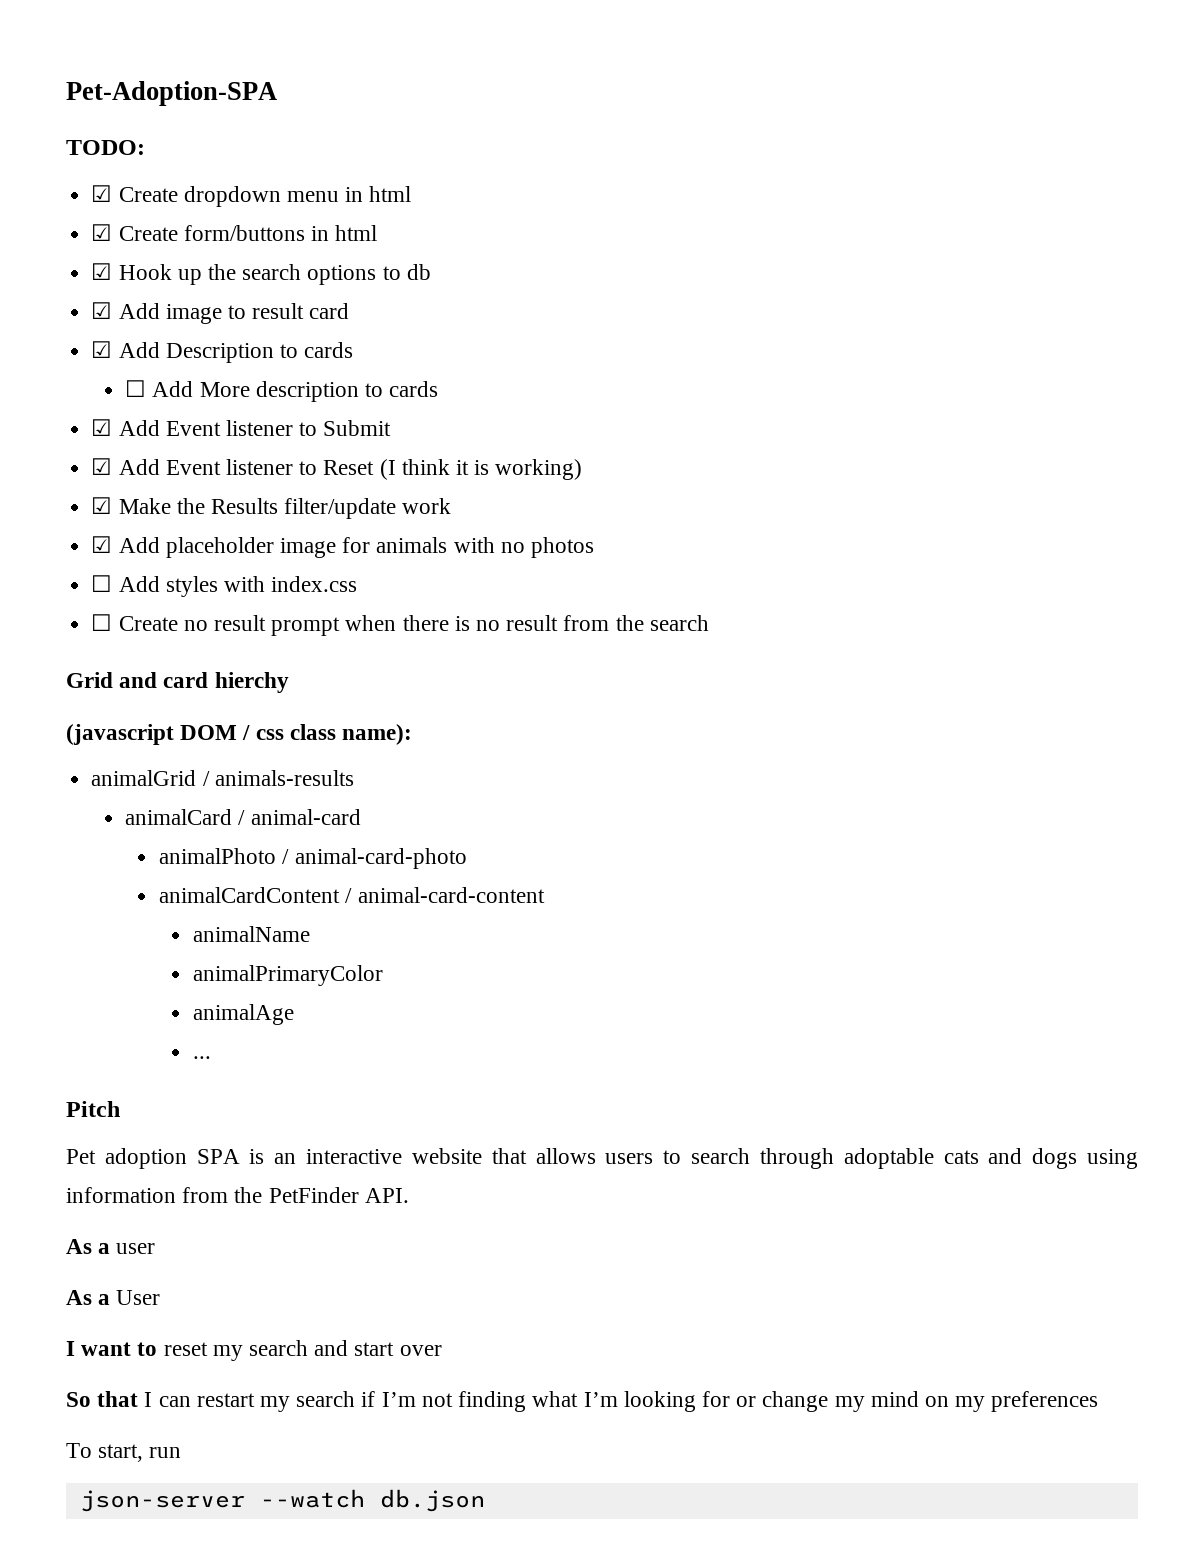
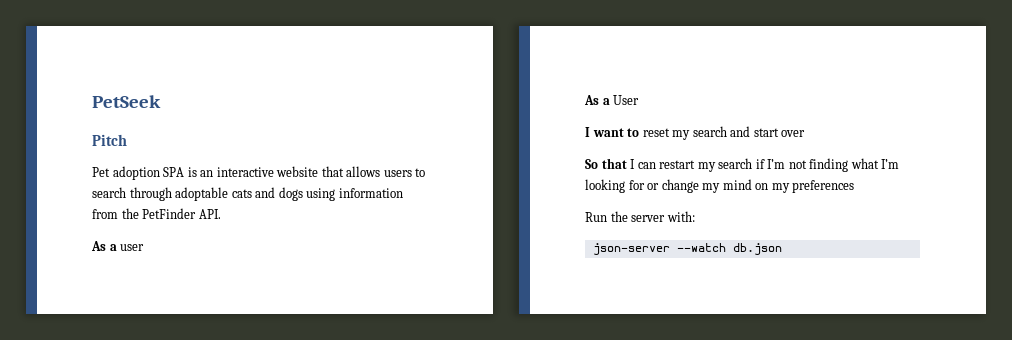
- Pet-Adoption-SPA
- TODO:
- ☑ Create dropdown menu in html
- ☑ Create form/buttons in html
- ☑ Hook up the search options to db
- ☑ Add image to result card
- ☑ Add Description to cards
- ☐ Add More description to cards
- ☑ Add Event listener to Submit
- ☑ Add Event listener to Reset (I think it is working)
- ☑ Make the Results filter/update work
- ☑ Add placeholder image for animals with no photos
- ☐ Add styles with index.css
- ☐ Create no result prompt when there is no result from the search
- Grid and card hierchy
- (javascript DOM / css class name):
- animalGrid / animals-results
- animalCard / animal-card
- animalPhoto / animal-card-photo
- animalCardContent / animal-card-content
- animalName
- animalPrimaryColor
- animalAge
- ...
+ PetSeek
- To start, run
+ Run the server with:

